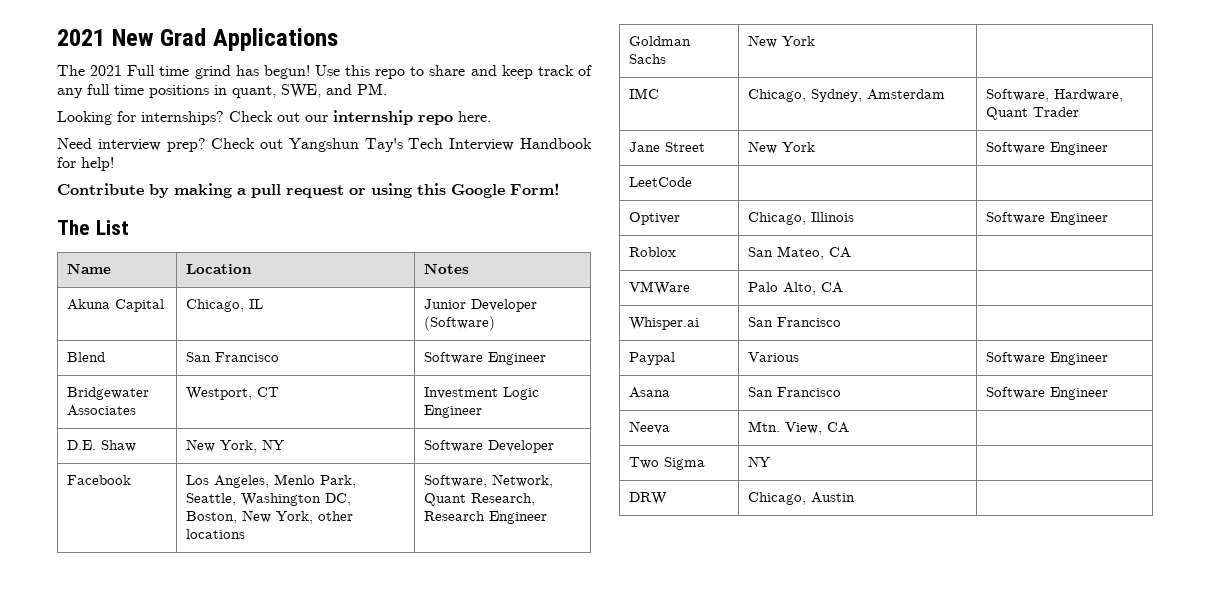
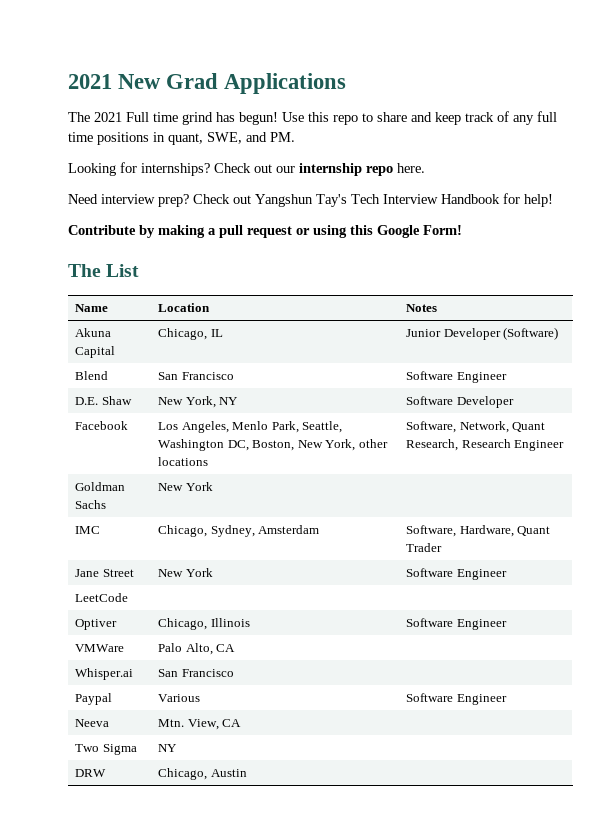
- Bridgewater Associates | Westport, CT | Investment Logic Engineer
- Roblox | San Mateo, CA |
- Asana | San Francisco | Software Engineer

